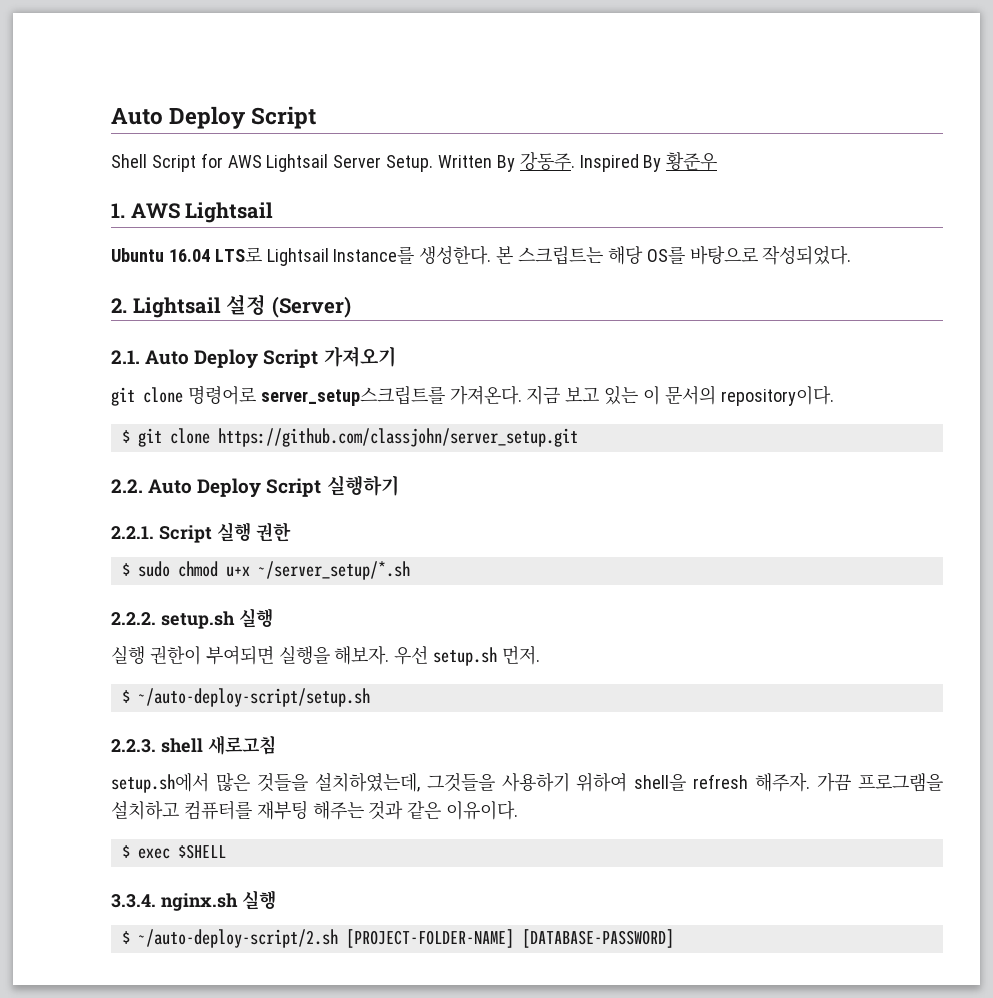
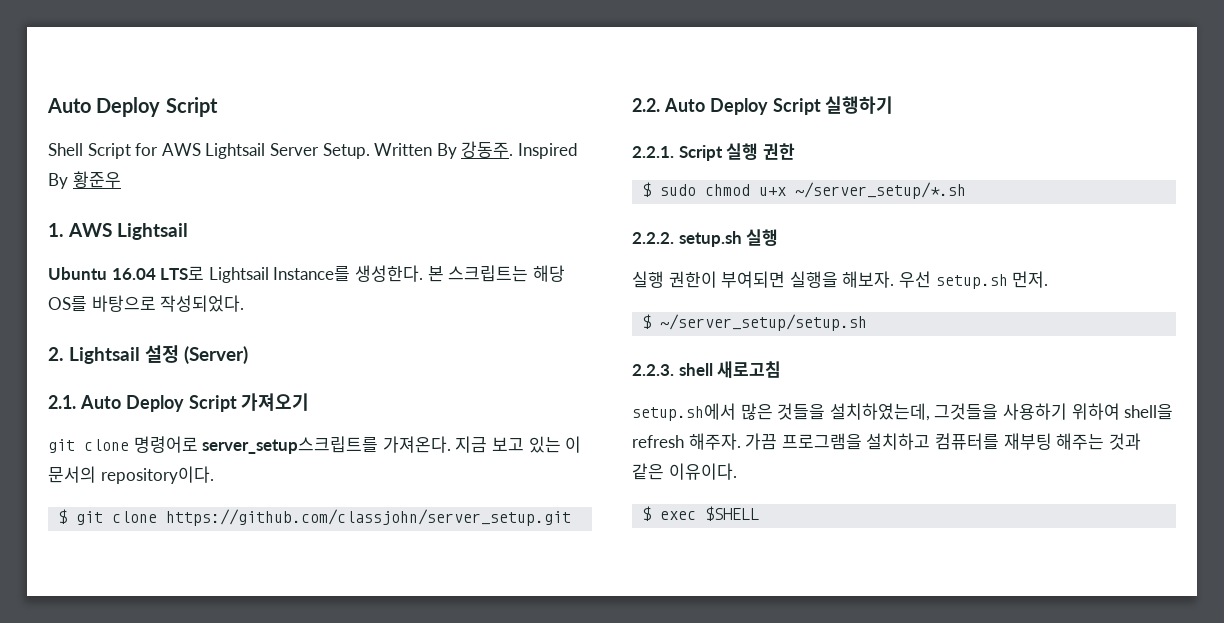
- $ ~/auto-deploy-script/setup.sh
+ $ ~/server_setup/setup.sh
- 3.3.4. nginx.sh 실행
- $ ~/auto-deploy-script/2.sh [PROJECT-FOLDER-NAME] [DATABASE-PASSWORD]

